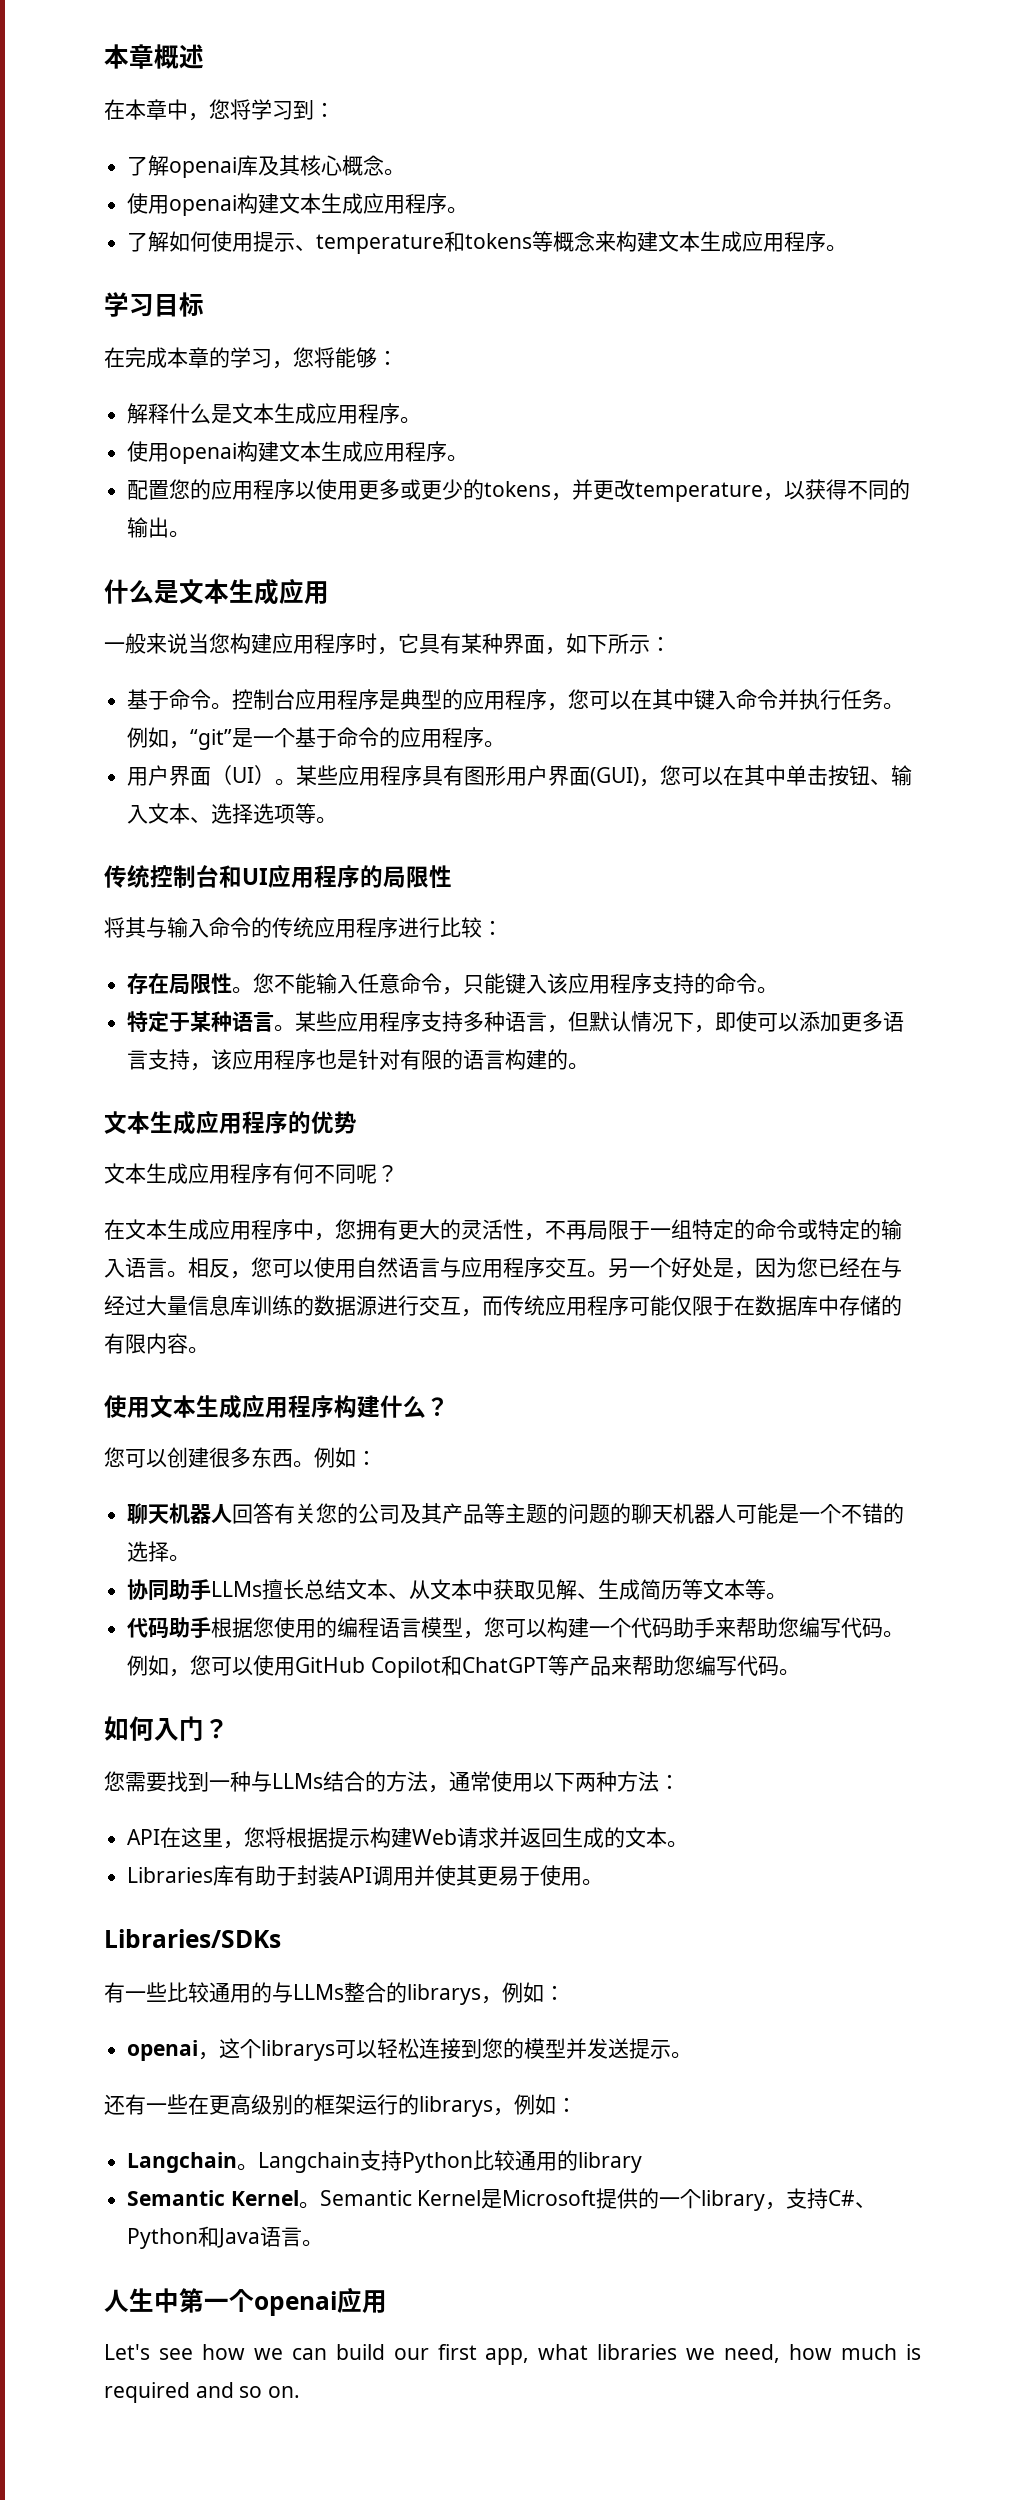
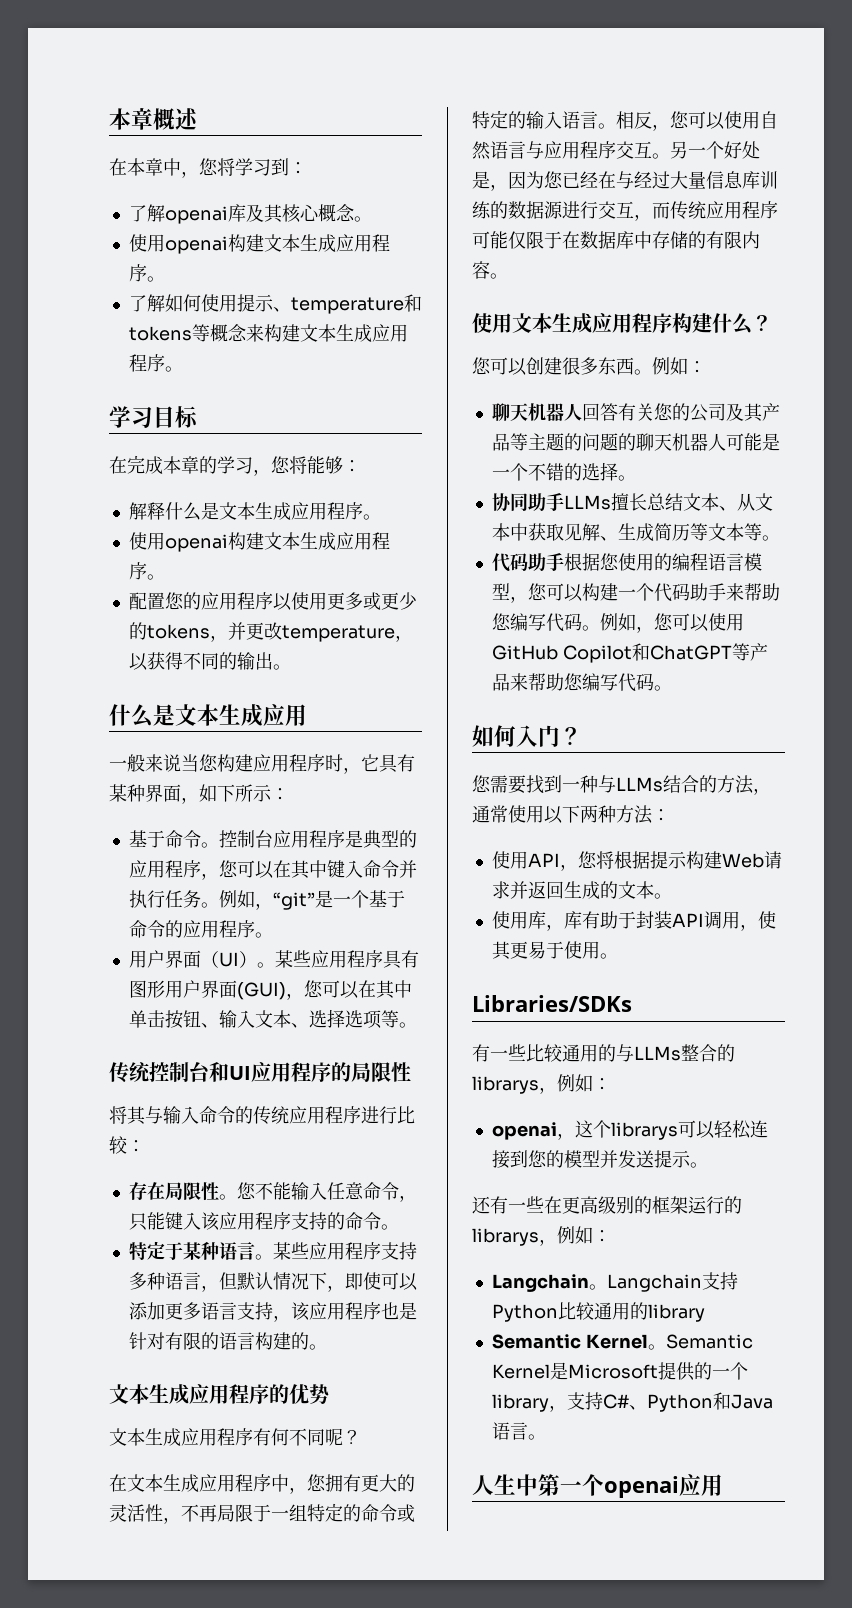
- API在这里，您将根据提示构建Web请求并返回生成的文本。
+ 使用API，您将根据提示构建Web请求并返回生成的文本。
- Libraries库有助于封装API调用并使其更易于使用。
+ 使用库，库有助于封装API调用，使其更易于使用。
- Let's see how we can build our first app, what libraries we need, how much is required and so on.

